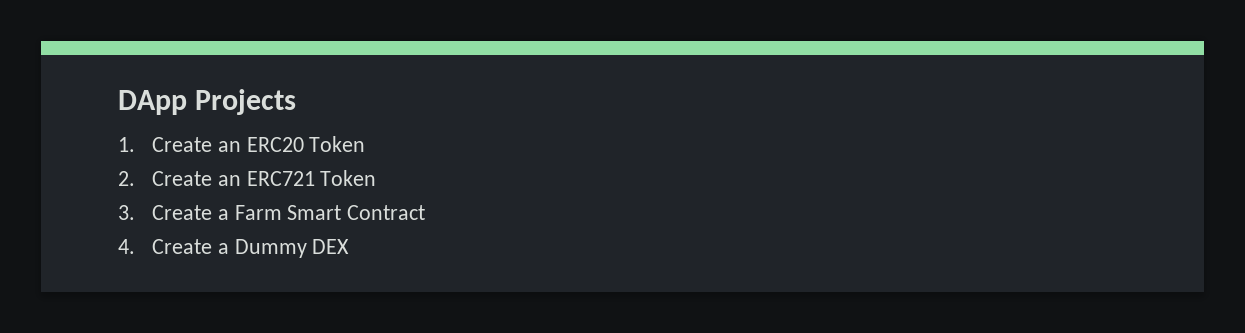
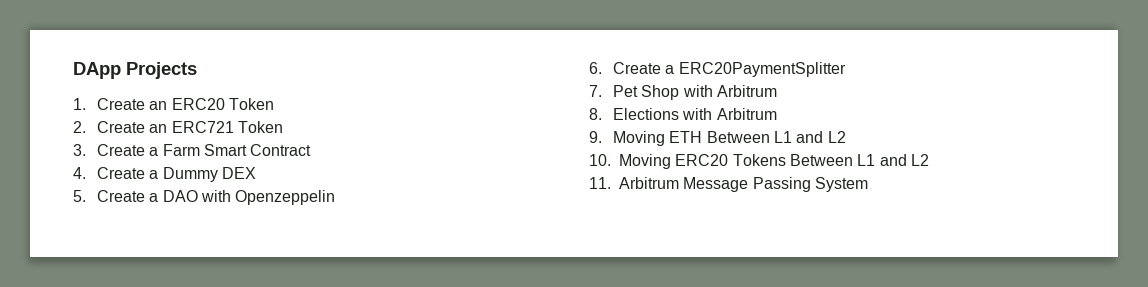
+ 5. Create a DAO with Openzeppelin
+ 6. Create a ERC20PaymentSplitter
+ 7. Pet Shop with Arbitrum
+ 8. Elections with Arbitrum
+ 9. Moving ETH Between L1 and L2
+ 10. Moving ERC20 Tokens Between L1 and L2
+ 11. Arbitrum Message Passing System

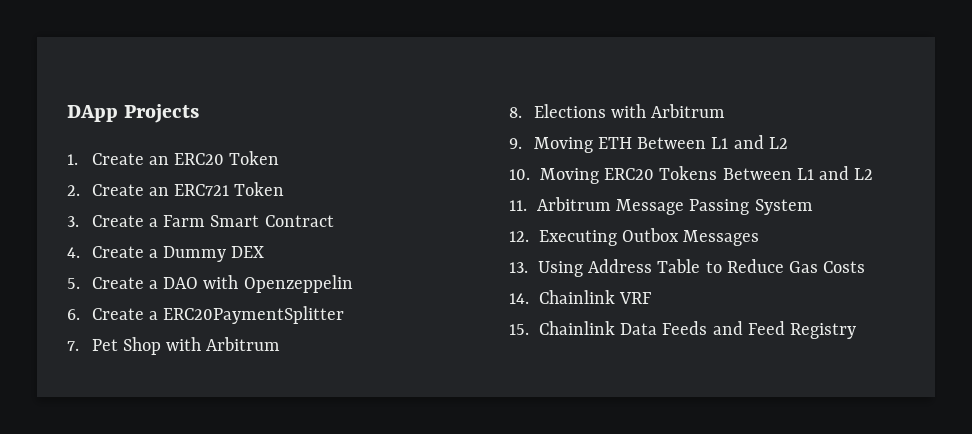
+ 12. Executing Outbox Messages
+ 13. Using Address Table to Reduce Gas Costs
+ 14. Chainlink VRF
+ 15. Chainlink Data Feeds and Feed Registry

